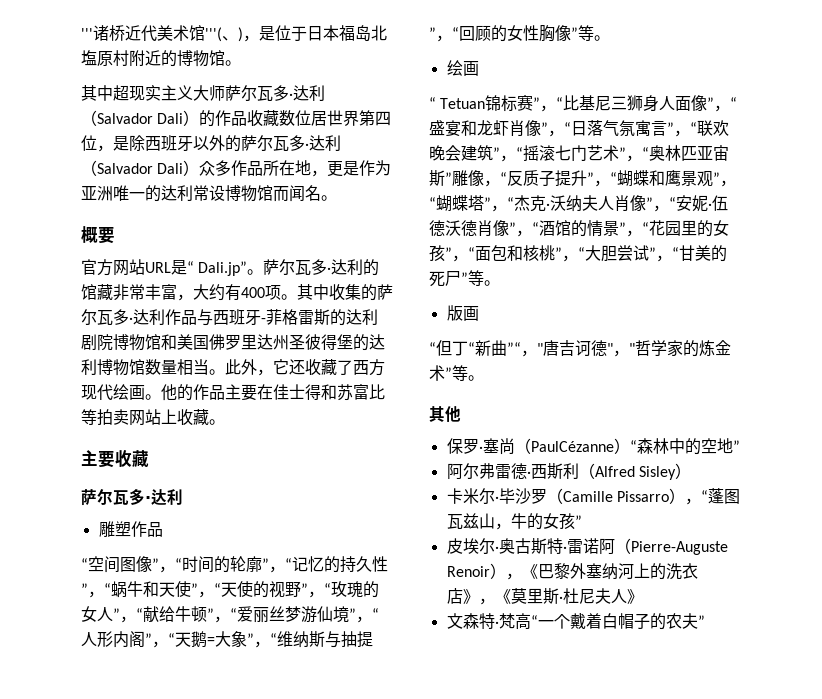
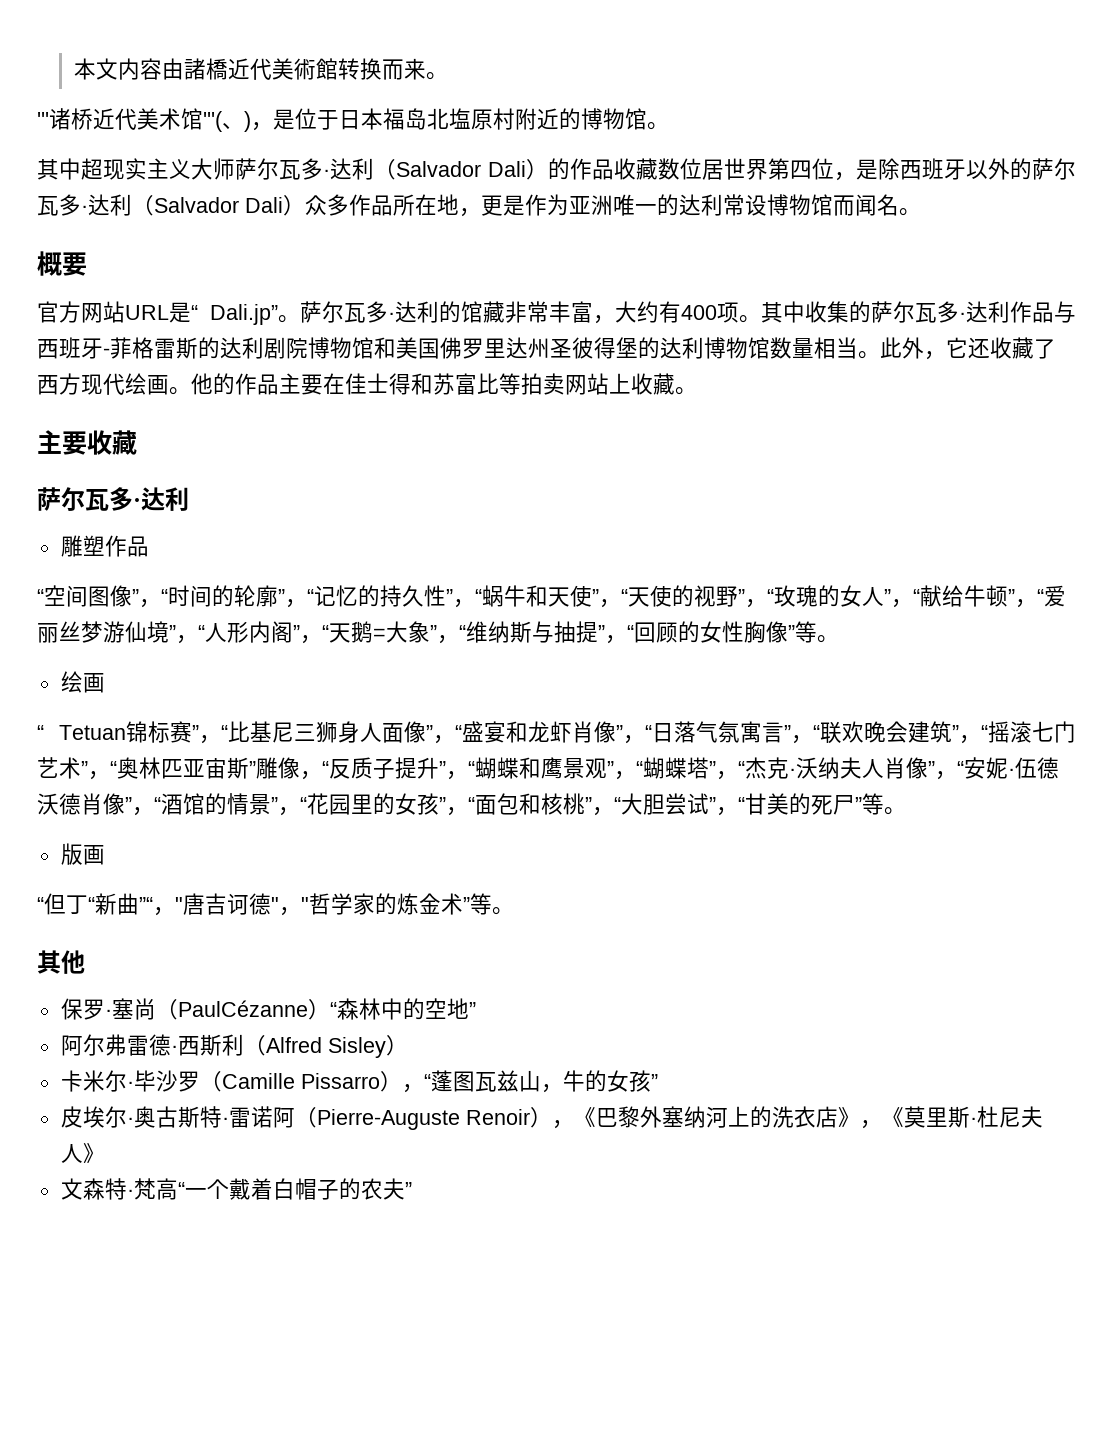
+ 本文内容由諸橋近代美術館转换而来。

